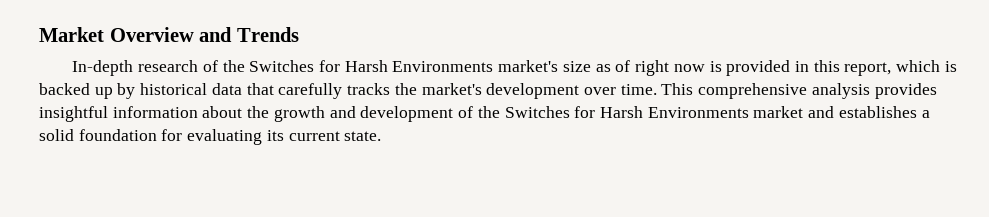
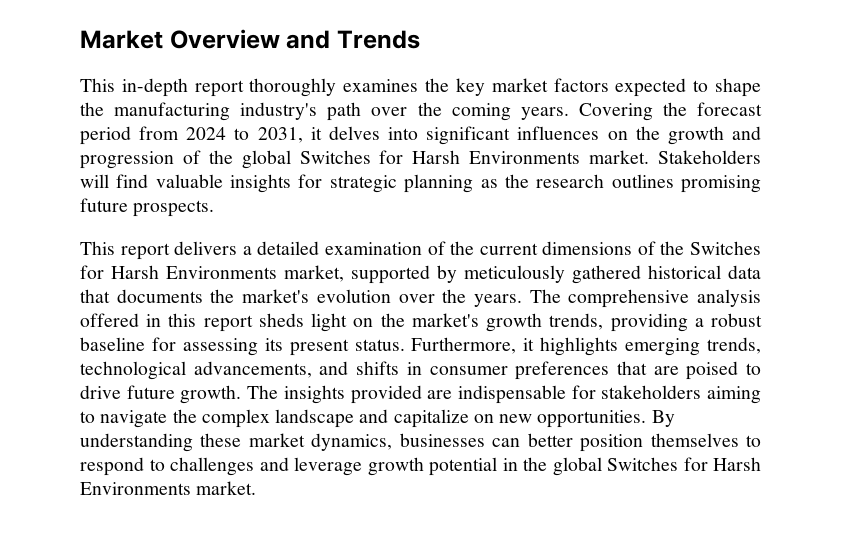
- In-depth research of the Switches for Harsh Environments market's size as of right now is provided in this report, which is backed up by historical data that carefully tracks the market's development over time. This comprehensive analysis provides insightful information about the growth and development of the Switches for Harsh Environments market and establishes a solid foundation for evaluating its current state.
+ This in-depth report thoroughly examines the key market factors expected to shape the manufacturing industry's path over the coming years. Covering the forecast period from 2024 to 2031, it delves into significant influences on the growth and progression of the global Switches for Harsh Environments market. Stakeholders will find valuable insights for strategic planning as the research outlines promising future prospects.
+ This report delivers a detailed examination of the current dimensions of the Switches for Harsh Environments market, supported by meticulously gathered historical data that documents the market's evolution over the years. The comprehensive analysis offered in this report sheds light on the market's growth trends, providing a robust baseline for assessing its present status. Furthermore, it highlights emerging trends, technological advancements, and shifts in consumer preferences that are poised to drive future growth. The insights provided are indispensable for stakeholders aiming to navigate the complex landscape and capitalize on new opportunities. By understanding these market dynamics, businesses can better position themselves to respond to challenges and leverage growth potential in the global Switches for Harsh Environments market.

